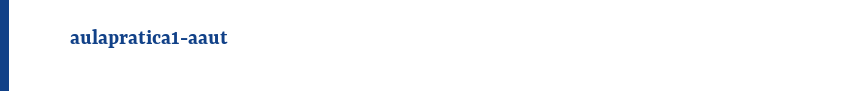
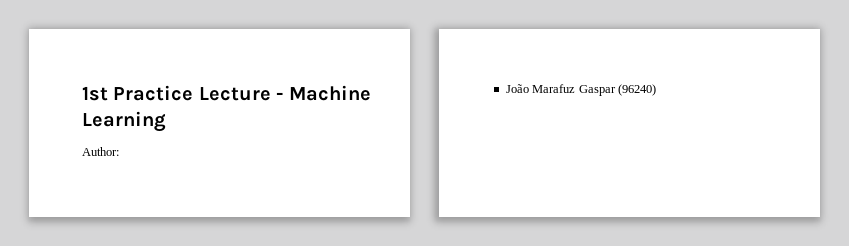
- aulapratica1-aaut
+ 1st Practice Lecture - Machine Learning
+ Author:
+ João Marafuz Gaspar (96240)

